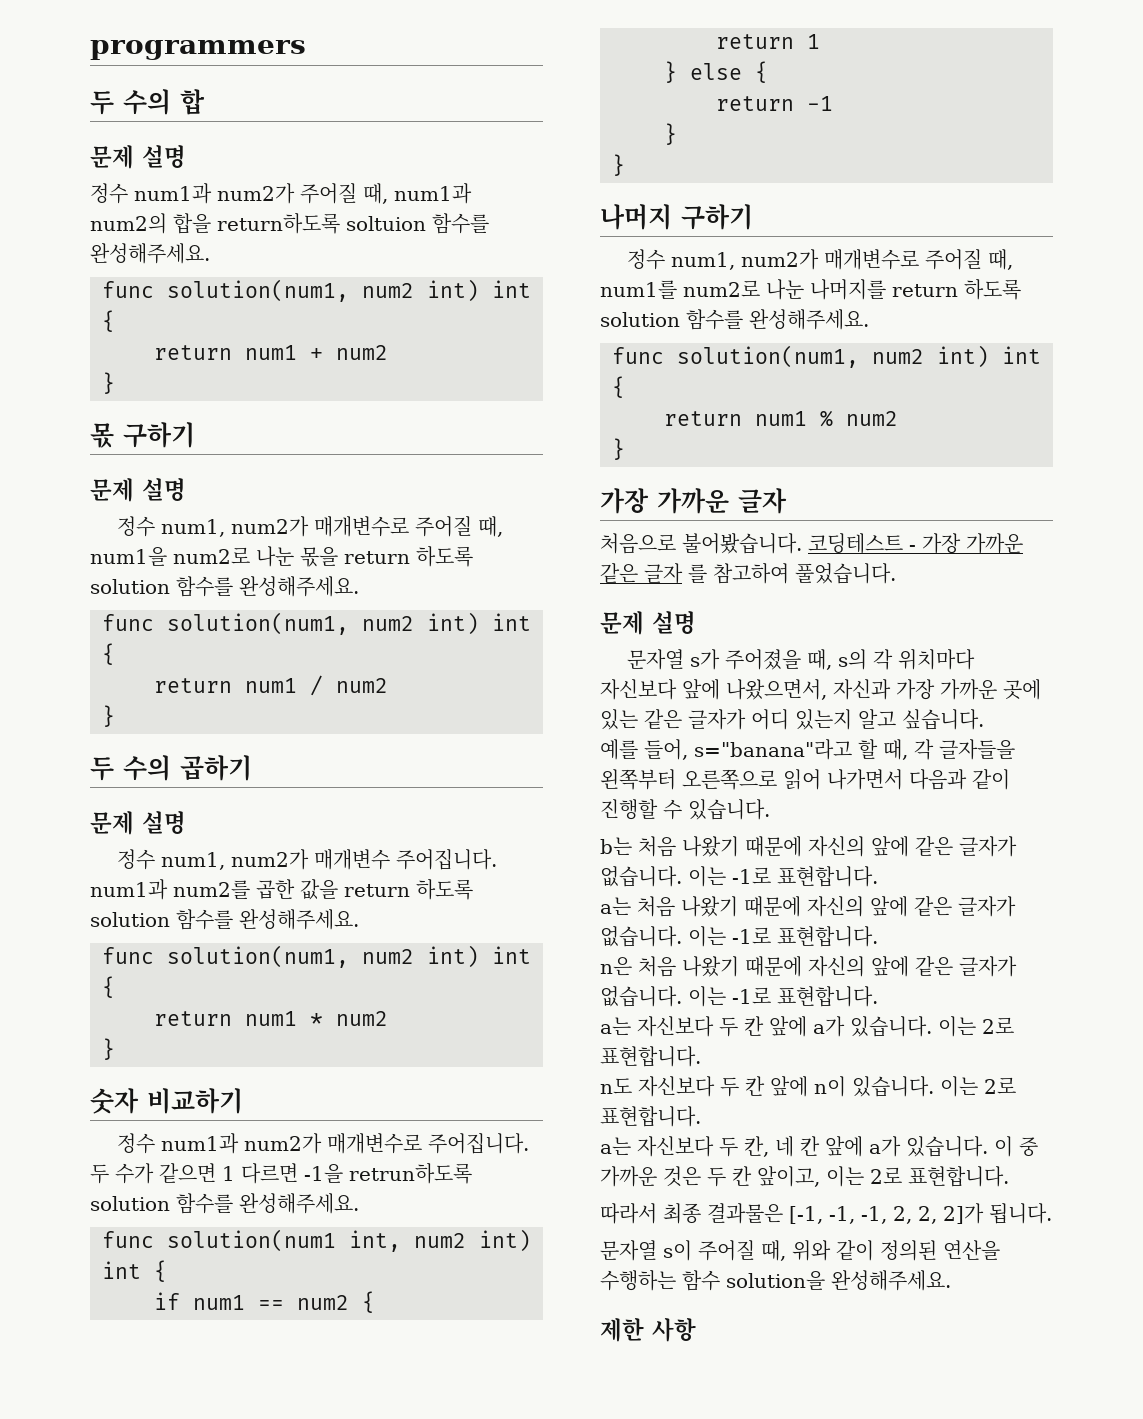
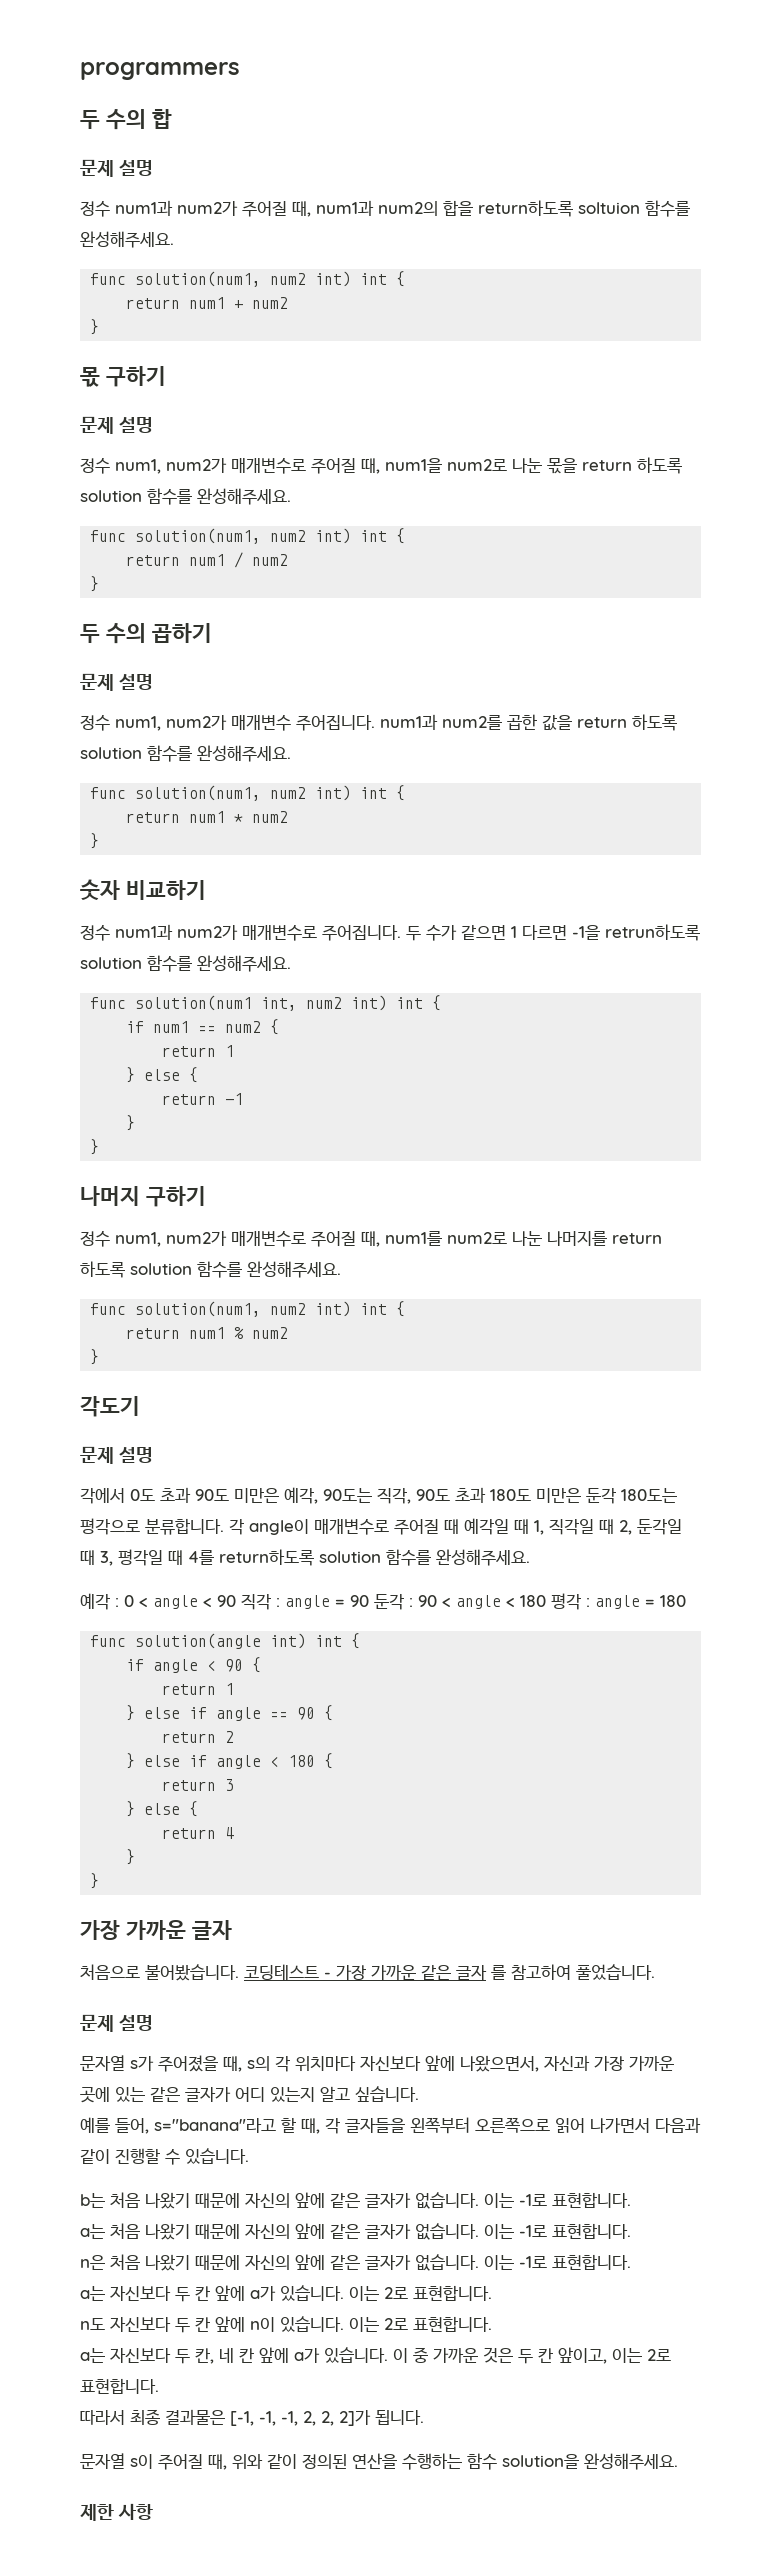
+ 각도기
+ 문제 설명
+ 각에서 0도 초과 90도 미만은 예각, 90도는 직각, 90도 초과 180도 미만은 둔각 180도는 평각으로 분류합니다. 각 angle이 매개변수로 주어질 때 예각일 때 1, 직각일 때 2, 둔각일 때 3, 평각일 때 4를 return하도록 solution 함수를 완성해주세요.
+ 예각 : 0 < angle < 90 직각 : angle = 90 둔각 : 90 < angle < 180 평각 : angle = 180
+ func solution(angle int) int {
+ if angle < 90 {
+ return 1
+ } else if angle == 90 {
+ return 2
+ } else if angle < 180 {
+ return 3
+ } else {
+ return 4
+ }
+ }

